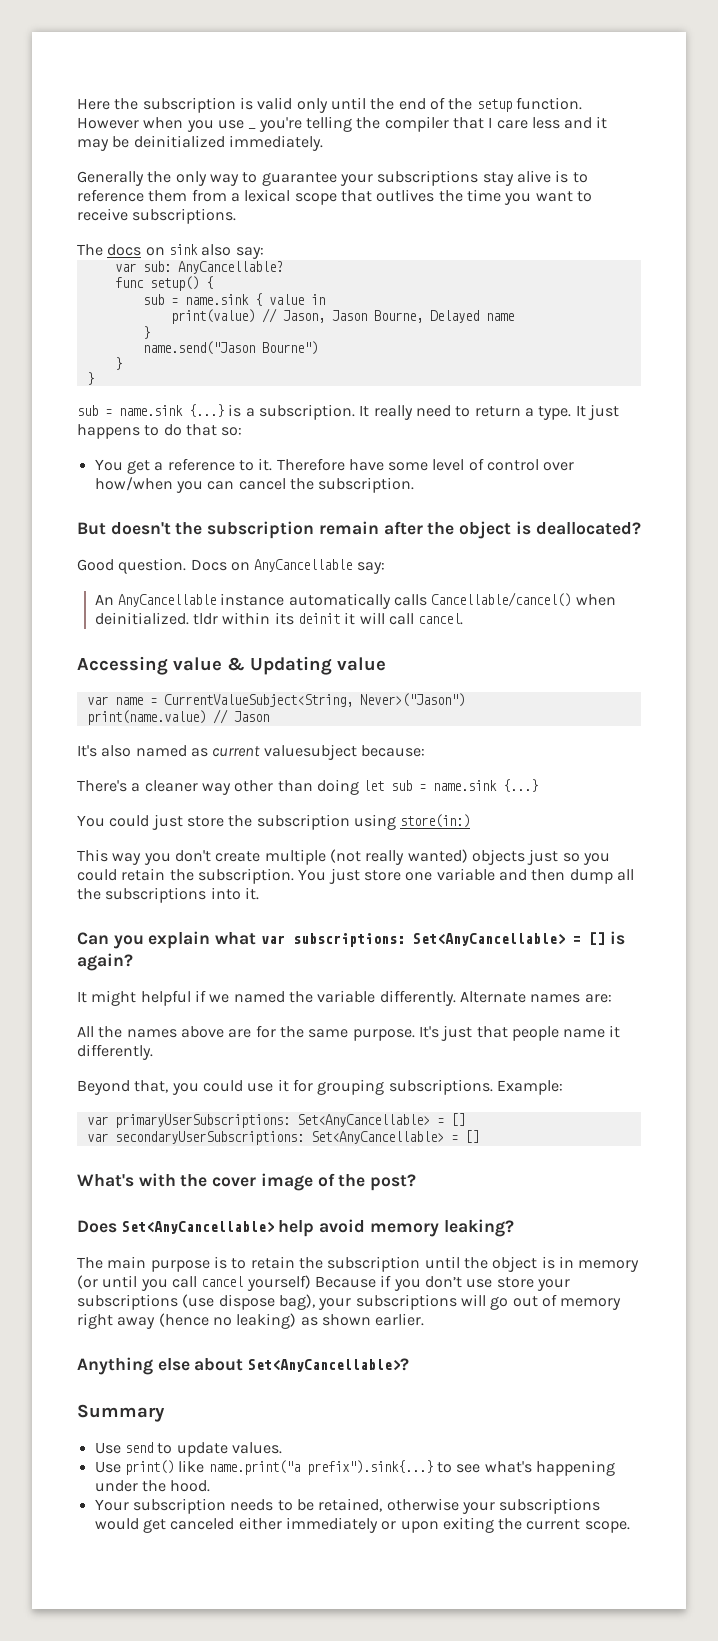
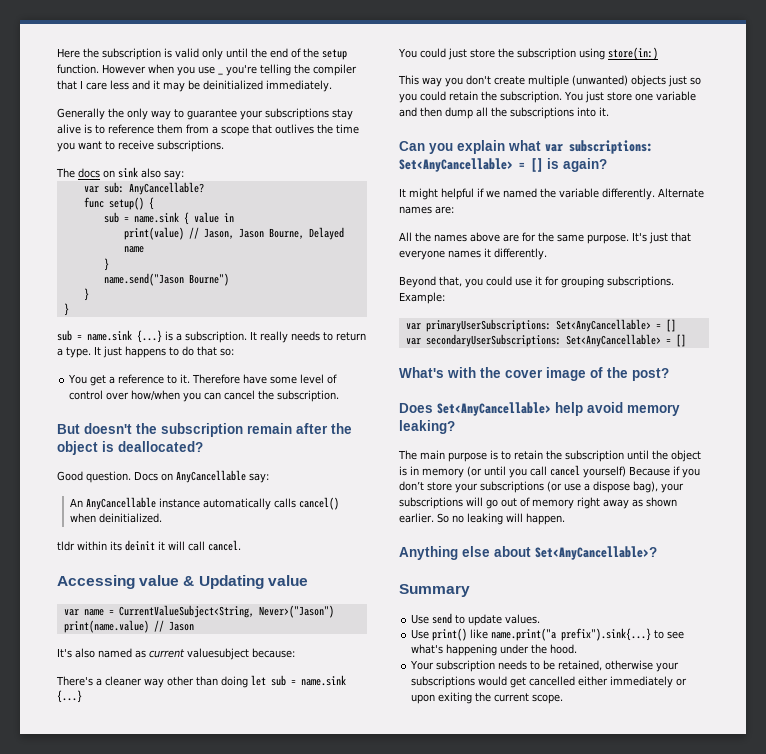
- Generally the only way to guarantee your subscriptions stay alive is to reference them from a lexical scope that outlives the time you want to receive subscriptions.
+ Generally the only way to guarantee your subscriptions stay alive is to reference them from a scope that outlives the time you want to receive subscriptions.
- It really need to return a type.
+ It really needs to return a type.
- An AnyCancellable instance automatically calls Cancellable/cancel() when deinitialized. tldr within its deinit it will call cancel.
+ An AnyCancellable instance automatically calls cancel() when deinitialized.
+ tldr within its deinit it will call cancel.
- This way you don't create multiple (not really wanted) objects just so you could retain the subscription.
+ This way you don't create multiple (unwanted) objects just so you could retain the subscription.
- It's just that people name it differently.
+ It's just that everyone names it differently.
- The main purpose is to retain the subscription until the object is in memory (or until you call cancel yourself) Because if you don’t use store your subscriptions (use dispose bag), your subscriptions will go out of memory right away (hence no leaking) as shown earlier.
+ The main purpose is to retain the subscription until the object is in memory (or until you call cancel yourself) Because if you don’t store your subscriptions (or use a dispose bag), your subscriptions will go out of memory right away as shown earlier. So no leaking will happen.
- Your subscription needs to be retained, otherwise your subscriptions would get canceled either immediately or upon exiting the current scope.
+ Your subscription needs to be retained, otherwise your subscriptions would get cancelled either immediately or upon exiting the current scope.

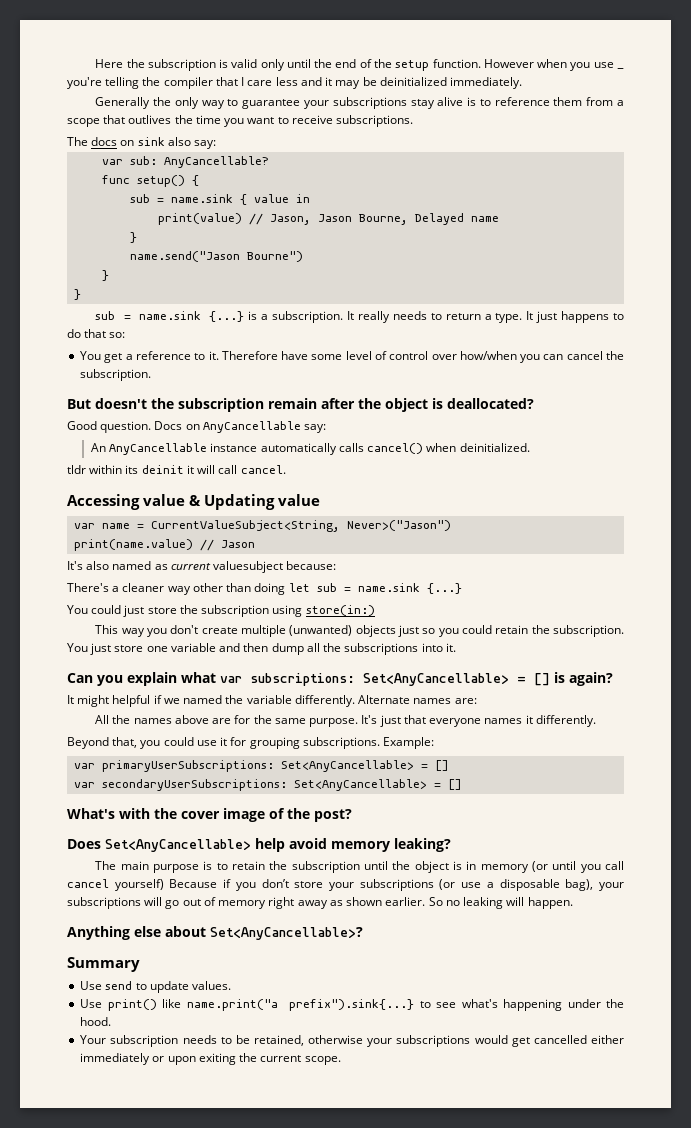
- The main purpose is to retain the subscription until the object is in memory (or until you call cancel yourself) Because if you don’t store your subscriptions (or use a dispose bag), your subscriptions will go out of memory right away as shown earlier.
+ The main purpose is to retain the subscription until the object is in memory (or until you call cancel yourself) Because if you don’t store your subscriptions (or use a disposable bag), your subscriptions will go out of memory right away as shown earlier.

